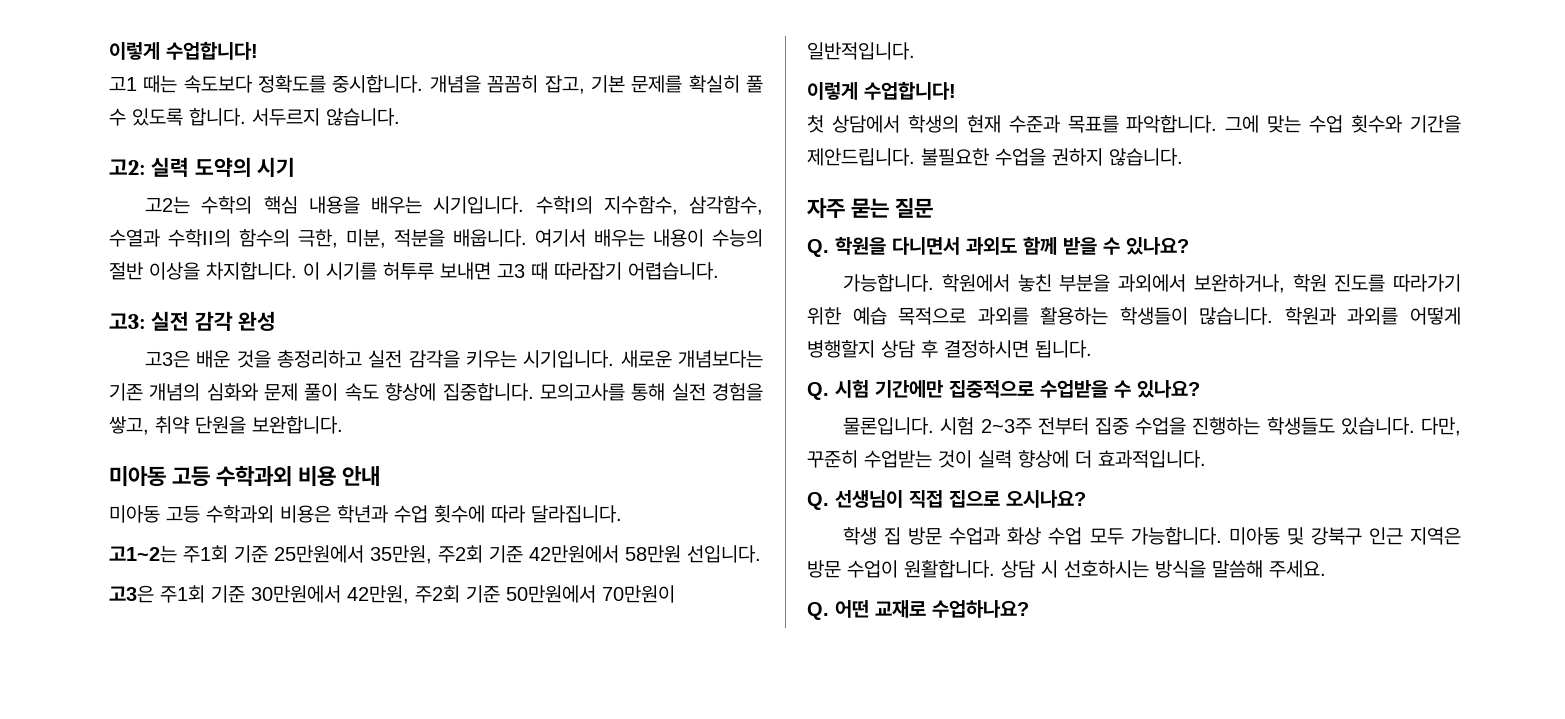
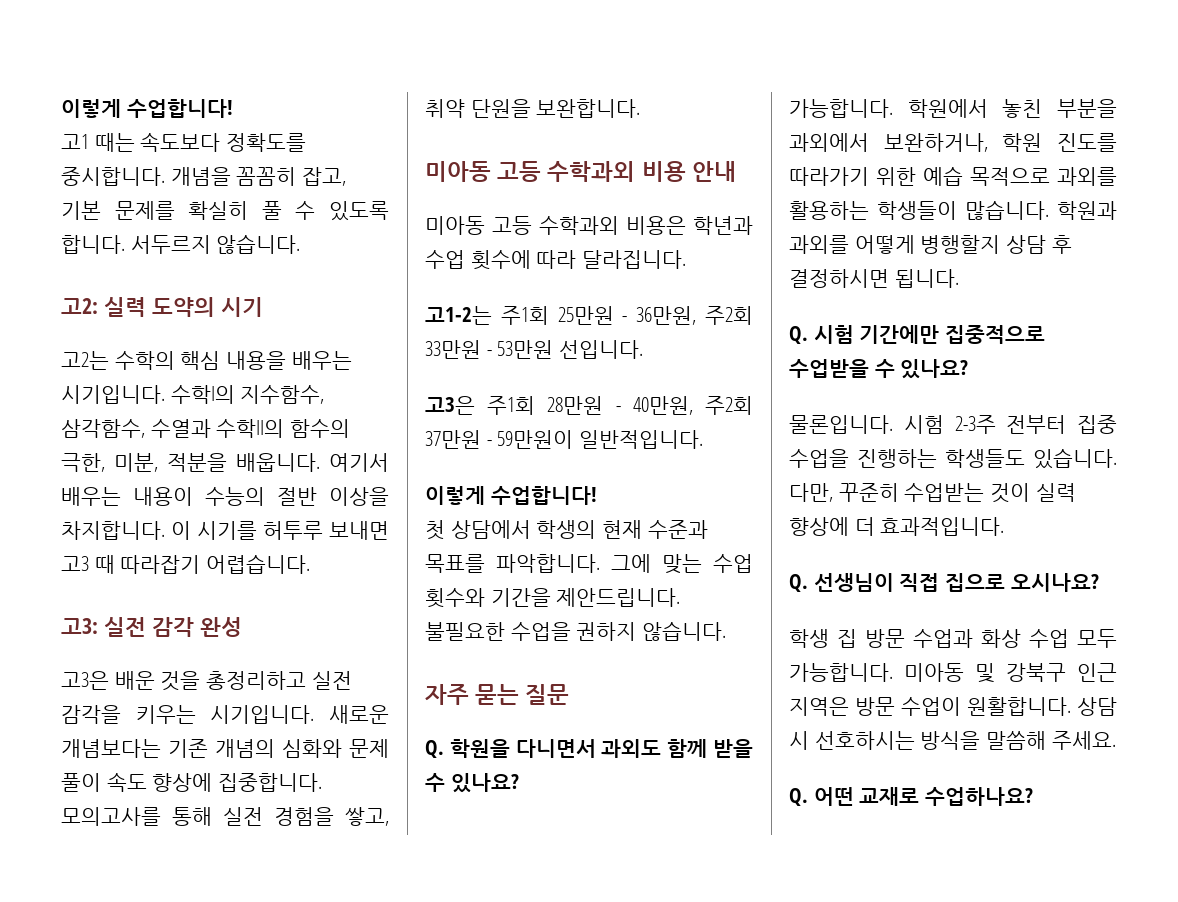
- 고1~2는 주1회 기준 25만원에서 35만원, 주2회 기준 42만원에서 58만원 선입니다.
- 고3은 주1회 기준 30만원에서 42만원, 주2회 기준 50만원에서 70만원이 일반적입니다.
+ 고1-2는 주1회 25만원 - 36만원, 주2회 33만원 - 53만원 선입니다.
+ 고3은 주1회 28만원 - 40만원, 주2회 37만원 - 59만원이 일반적입니다.
- 시험 2~3주 전부터 집중 수업을 진행하는 학생들도 있습니다.
+ 시험 2-3주 전부터 집중 수업을 진행하는 학생들도 있습니다.

